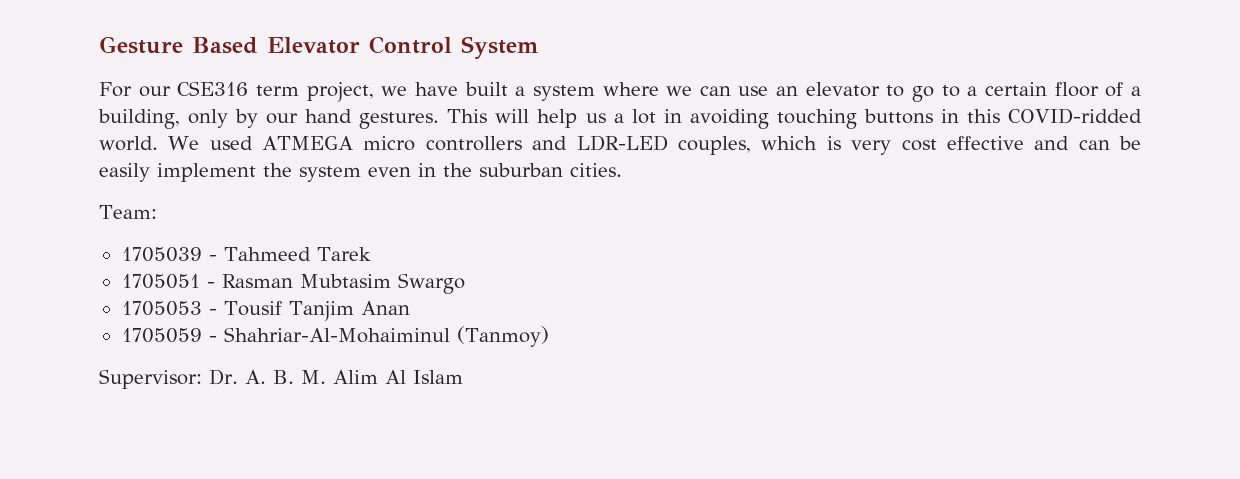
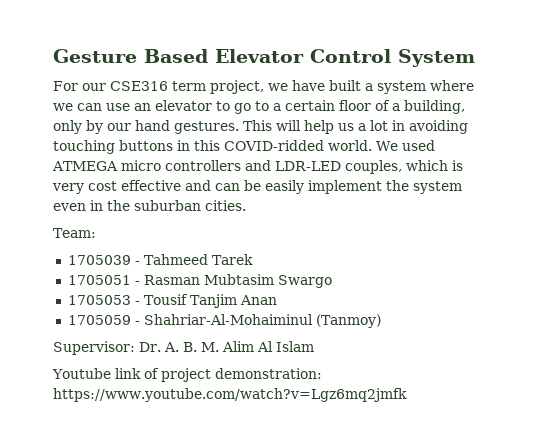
+ Youtube link of project demonstration: https://www.youtube.com/watch?v=Lgz6mq2jmfk

